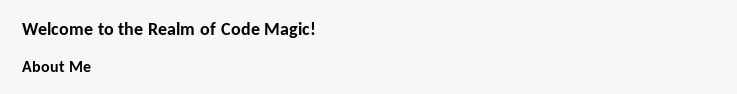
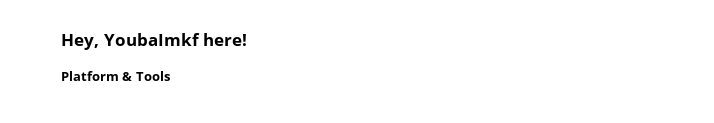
- Welcome to the Realm of Code Magic!
- About Me
+ Hey, YoubaImkf here!
+ Platform & Tools

